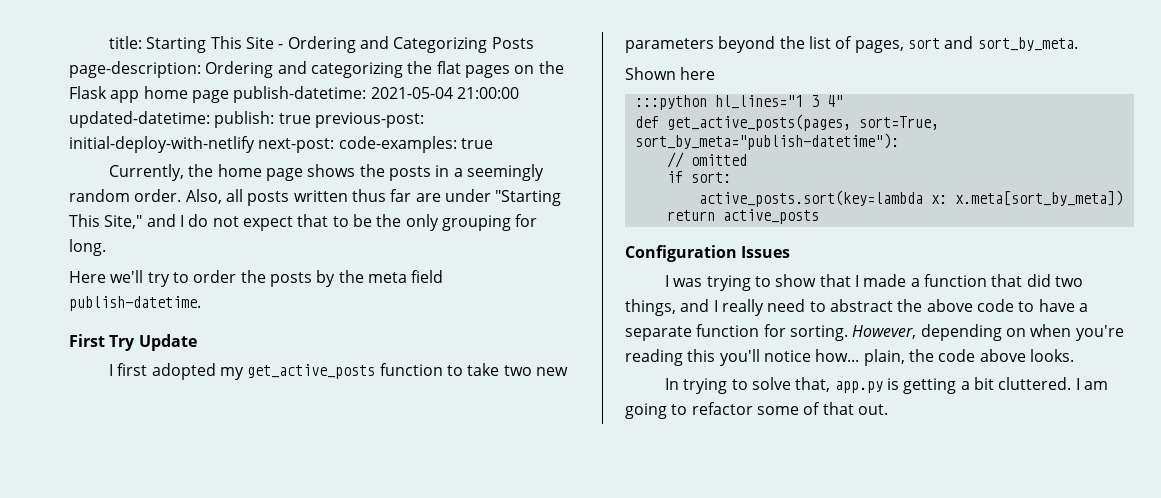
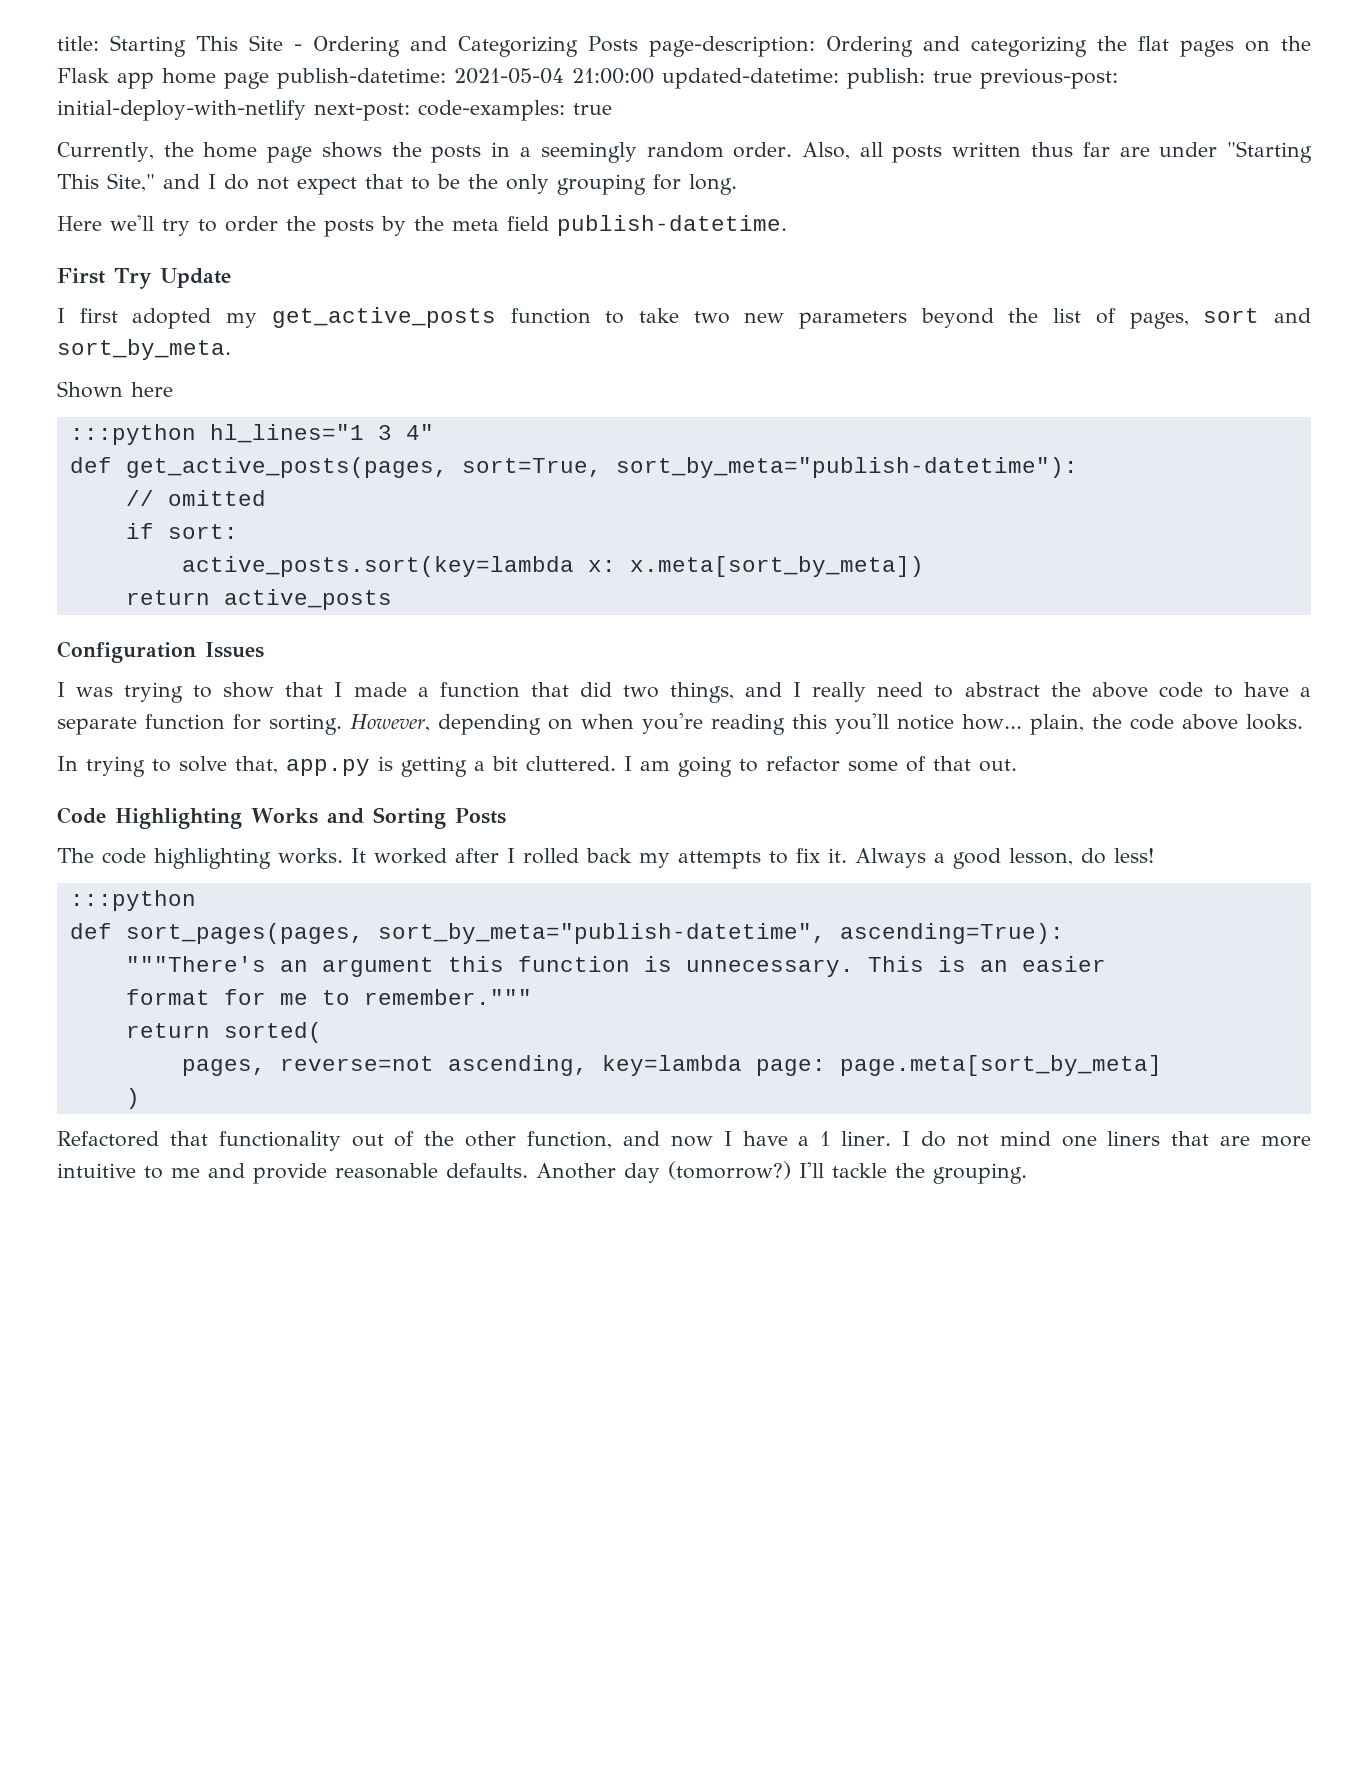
+ Code Highlighting Works and Sorting Posts
+ The code highlighting works. It worked after I rolled back my attempts to fix it. Always a good lesson, do less!
+ :::python
+ def sort_pages(pages, sort_by_meta="publish-datetime", ascending=True):
+ """There's an argument this function is unnecessary. This is an easier
+ format for me to remember."""
+ return sorted(
+ pages, reverse=not ascending, key=lambda page: page.meta[sort_by_meta]
+ )
+ Refactored that functionality out of the other function, and now I have a 1 liner. I do not mind one liners that are more intuitive to me and provide reasonable defaults. Another day (tomorrow?) I'll tackle the grouping.

